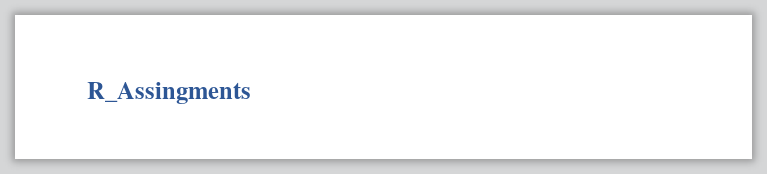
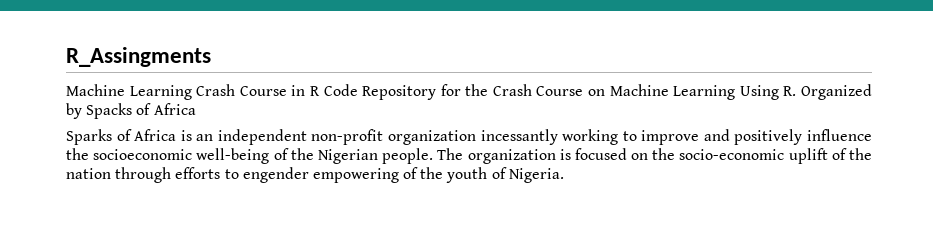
+ Machine Learning Crash Course in R Code Repository for the Crash Course on Machine Learning Using R. Organized by Spacks of Africa
+ Sparks of Africa is an independent non-profit organization incessantly working to improve and positively influence the socioeconomic well-being of the Nigerian people. The organization is focused on the socio-economic uplift of the nation through efforts to engender empowering of the youth of Nigeria.

